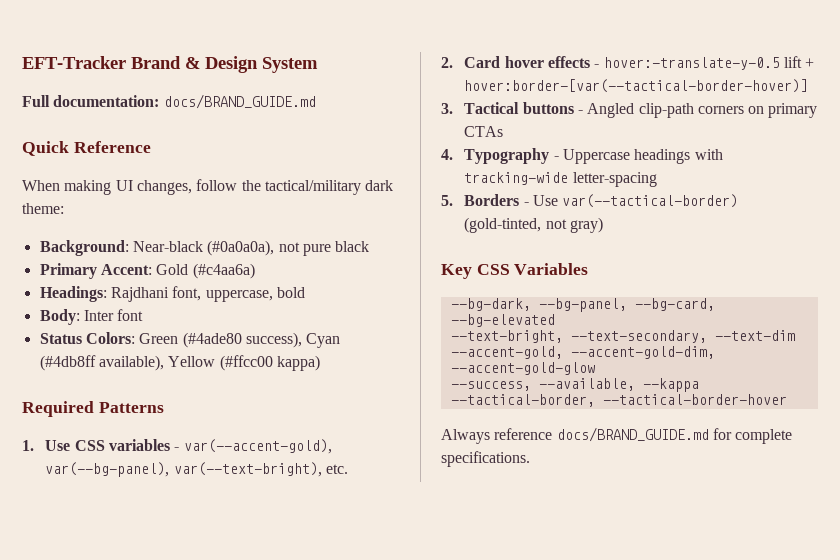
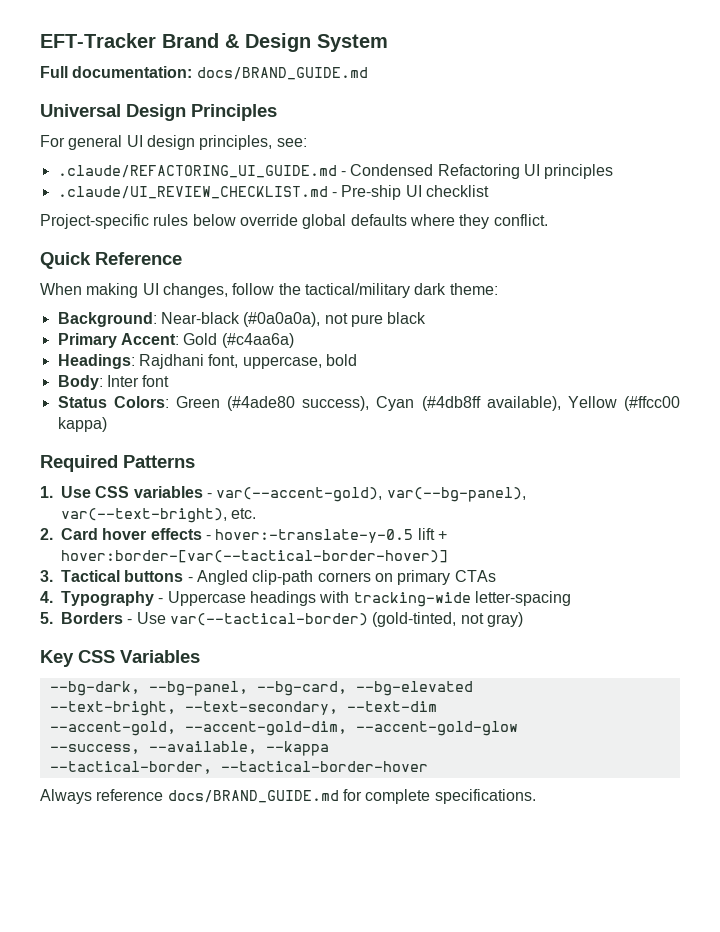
+ Universal Design Principles
+ For general UI design principles, see:
+ .claude/REFACTORING_UI_GUIDE.md - Condensed Refactoring UI principles
+ .claude/UI_REVIEW_CHECKLIST.md - Pre-ship UI checklist
+ Project-specific rules below override global defaults where they conflict.

